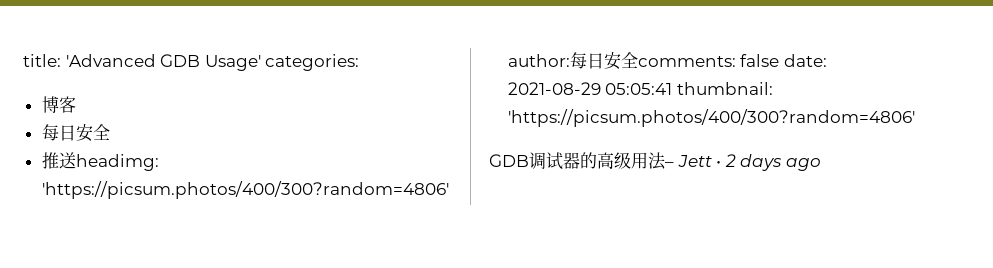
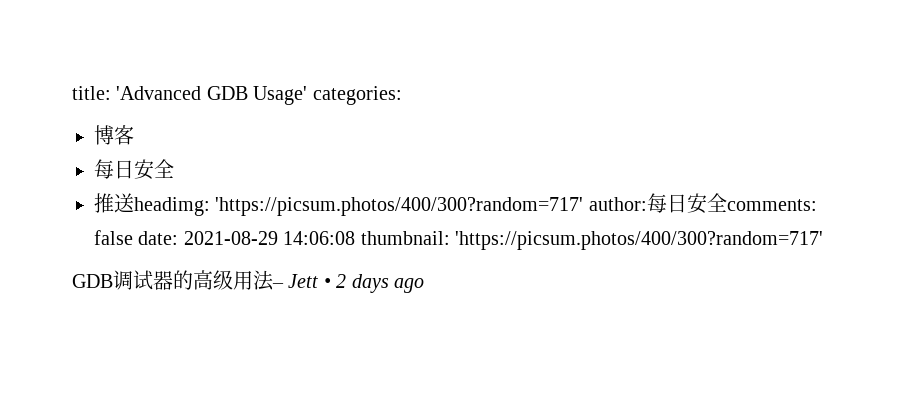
- 推送headimg: 'https://picsum.photos/400/300?random=4806' author:每日安全comments: false date: 2021-08-29 05:05:41 thumbnail: 'https://picsum.photos/400/300?random=4806'
+ 推送headimg: 'https://picsum.photos/400/300?random=717' author:每日安全comments: false date: 2021-08-29 14:06:08 thumbnail: 'https://picsum.photos/400/300?random=717'

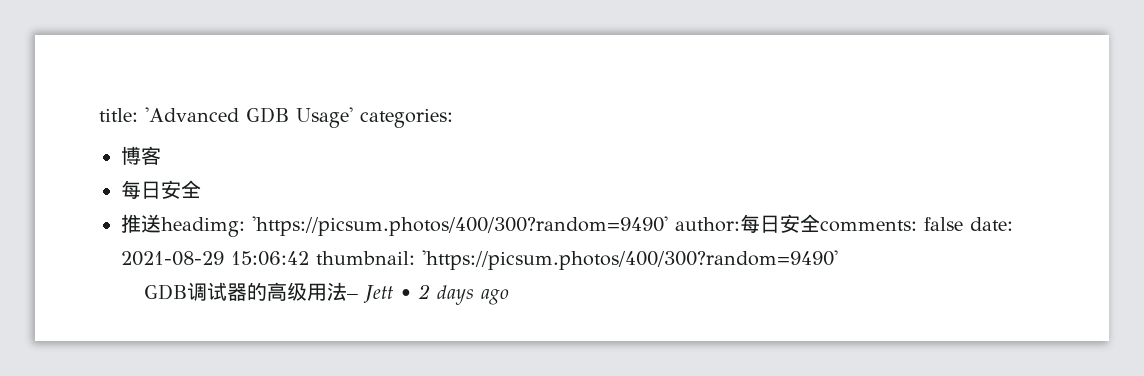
- 推送headimg: 'https://picsum.photos/400/300?random=717' author:每日安全comments: false date: 2021-08-29 14:06:08 thumbnail: 'https://picsum.photos/400/300?random=717'
+ 推送headimg: 'https://picsum.photos/400/300?random=9490' author:每日安全comments: false date: 2021-08-29 15:06:42 thumbnail: 'https://picsum.photos/400/300?random=9490'

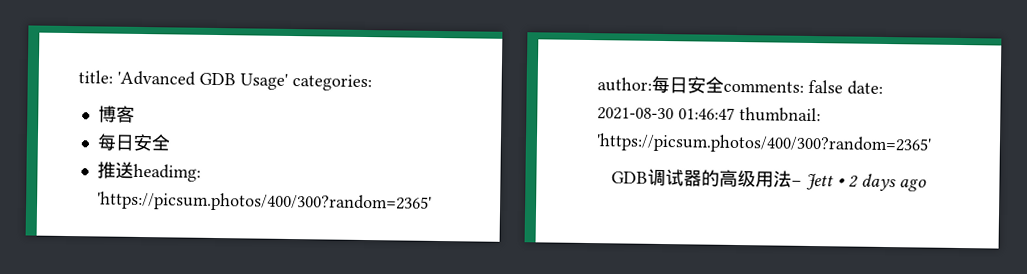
- 推送headimg: 'https://picsum.photos/400/300?random=9490' author:每日安全comments: false date: 2021-08-29 15:06:42 thumbnail: 'https://picsum.photos/400/300?random=9490'
+ 推送headimg: 'https://picsum.photos/400/300?random=2365' author:每日安全comments: false date: 2021-08-30 01:46:47 thumbnail: 'https://picsum.photos/400/300?random=2365'

